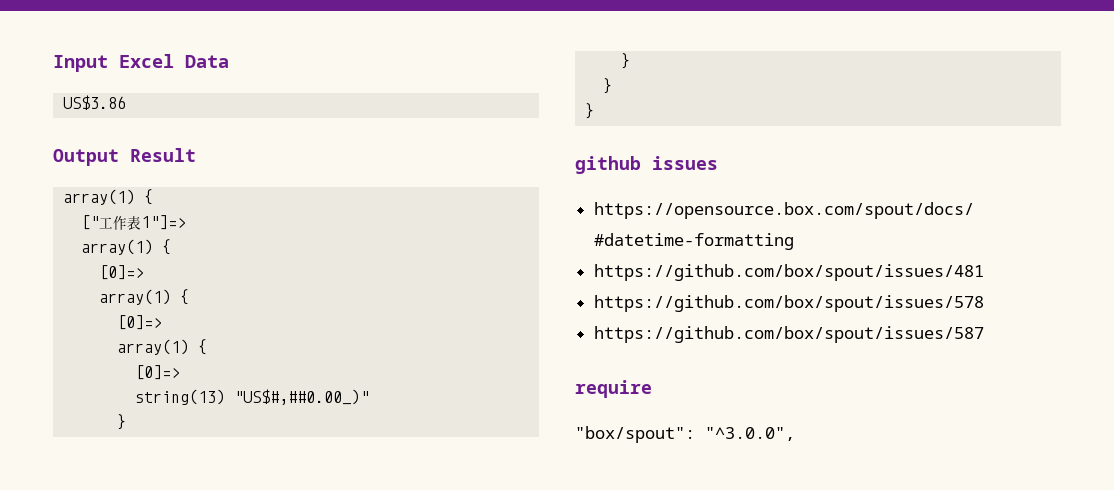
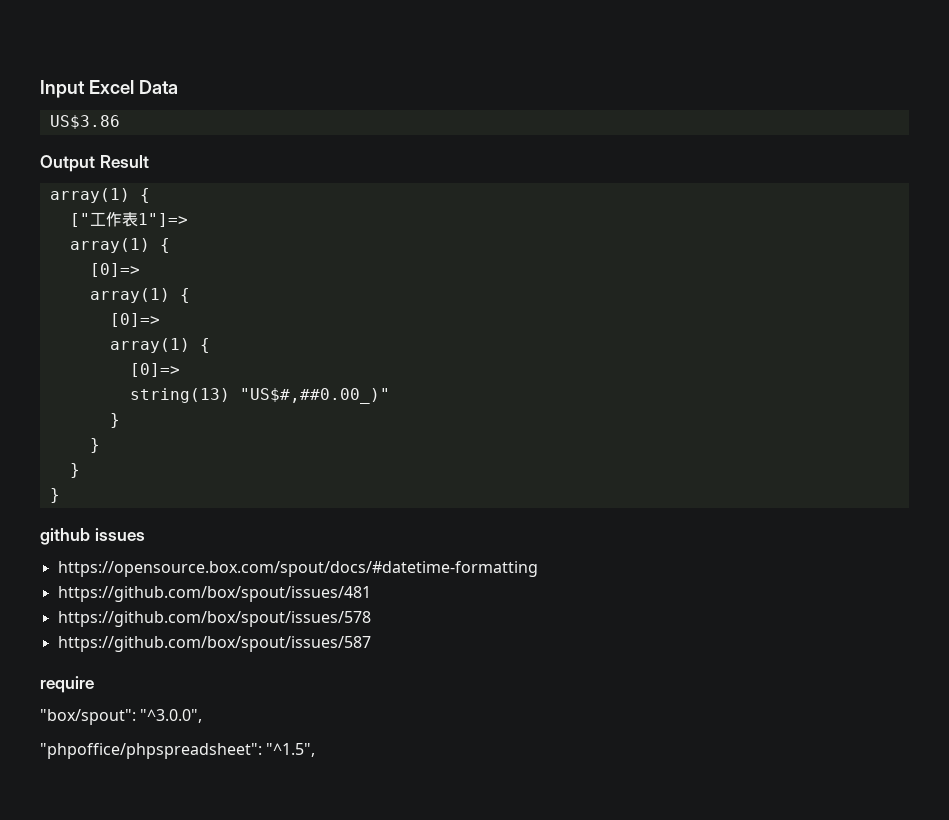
+ "phpoffice/phpspreadsheet": "^1.5",

